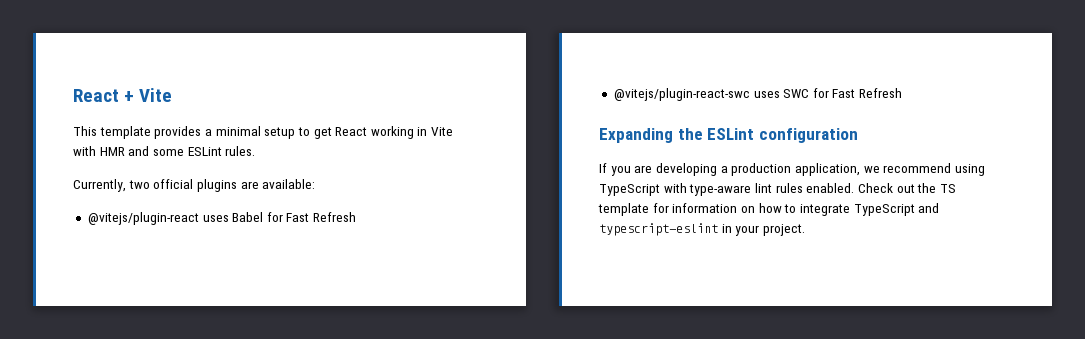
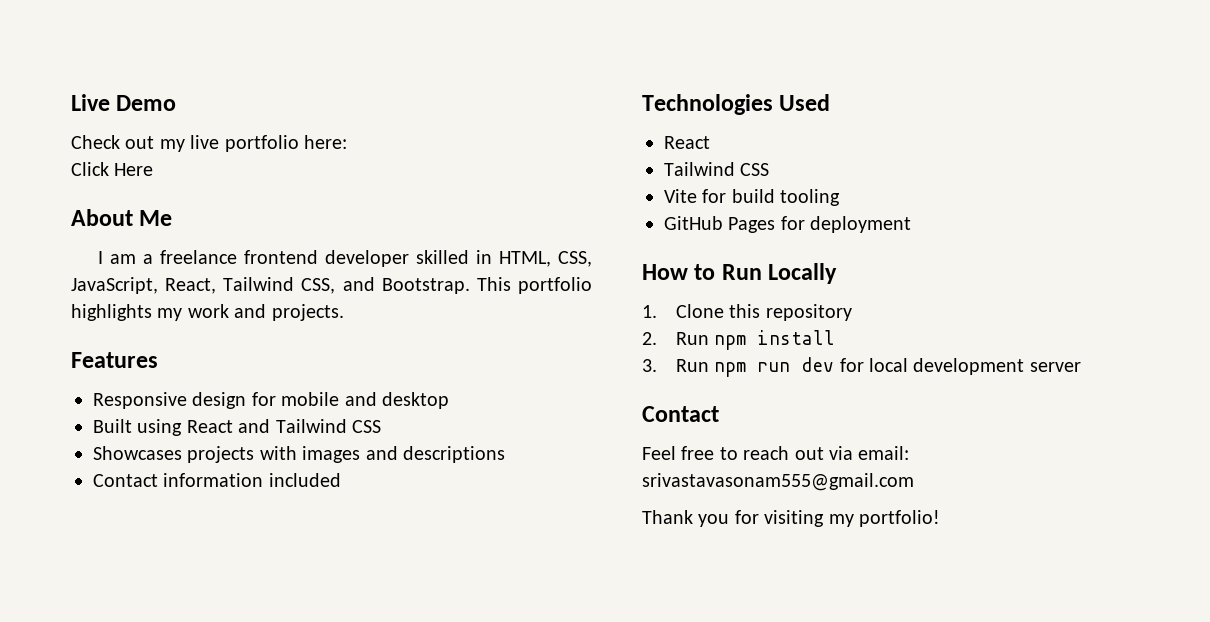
- React + Vite
- This template provides a minimal setup to get React working in Vite with HMR and some ESLint rules.
- Currently, two official plugins are available:
- @vitejs/plugin-react uses Babel for Fast Refresh
- @vitejs/plugin-react-swc uses SWC for Fast Refresh
- Expanding the ESLint configuration
- If you are developing a production application, we recommend using TypeScript with type-aware lint rules enabled. Check out the TS template for information on how to integrate TypeScript and typescript-eslint in your project.
+ Live Demo
+ Check out my live portfolio here:
+ Click Here
+ About Me
+ I am a freelance frontend developer skilled in HTML, CSS, JavaScript, React, Tailwind CSS, and Bootstrap. This portfolio highlights my work and projects.
+ Features
+ Responsive design for mobile and desktop
+ Built using React and Tailwind CSS
+ Showcases projects with images and descriptions
+ Contact information included
+ Technologies Used
+ React
+ Tailwind CSS
+ Vite for build tooling
+ GitHub Pages for deployment
+ How to Run Locally
+ 1. Clone this repository
+ 2. Run npm install
+ 3. Run npm run dev for local development server
+ Contact
+ Feel free to reach out via email: srivastavasonam555@gmail.com
+ Thank you for visiting my portfolio!

